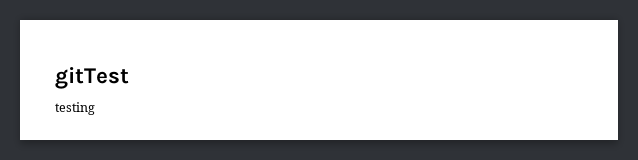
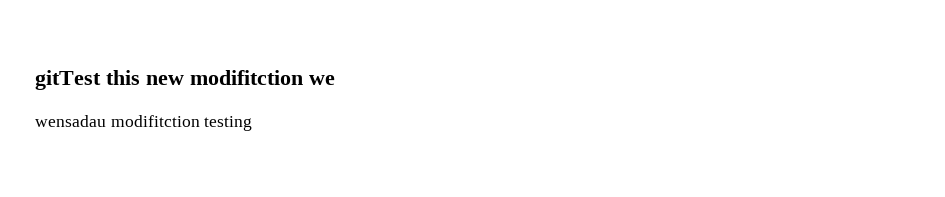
- gitTest
- testing
+ gitTest this new modifitction we
+ wensadau modifitction testing

